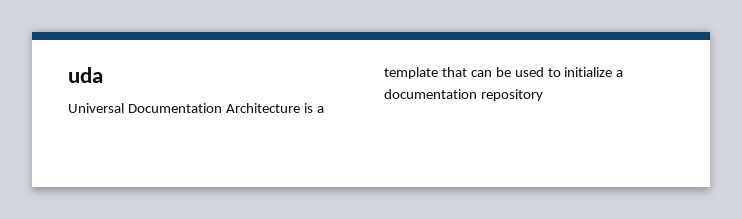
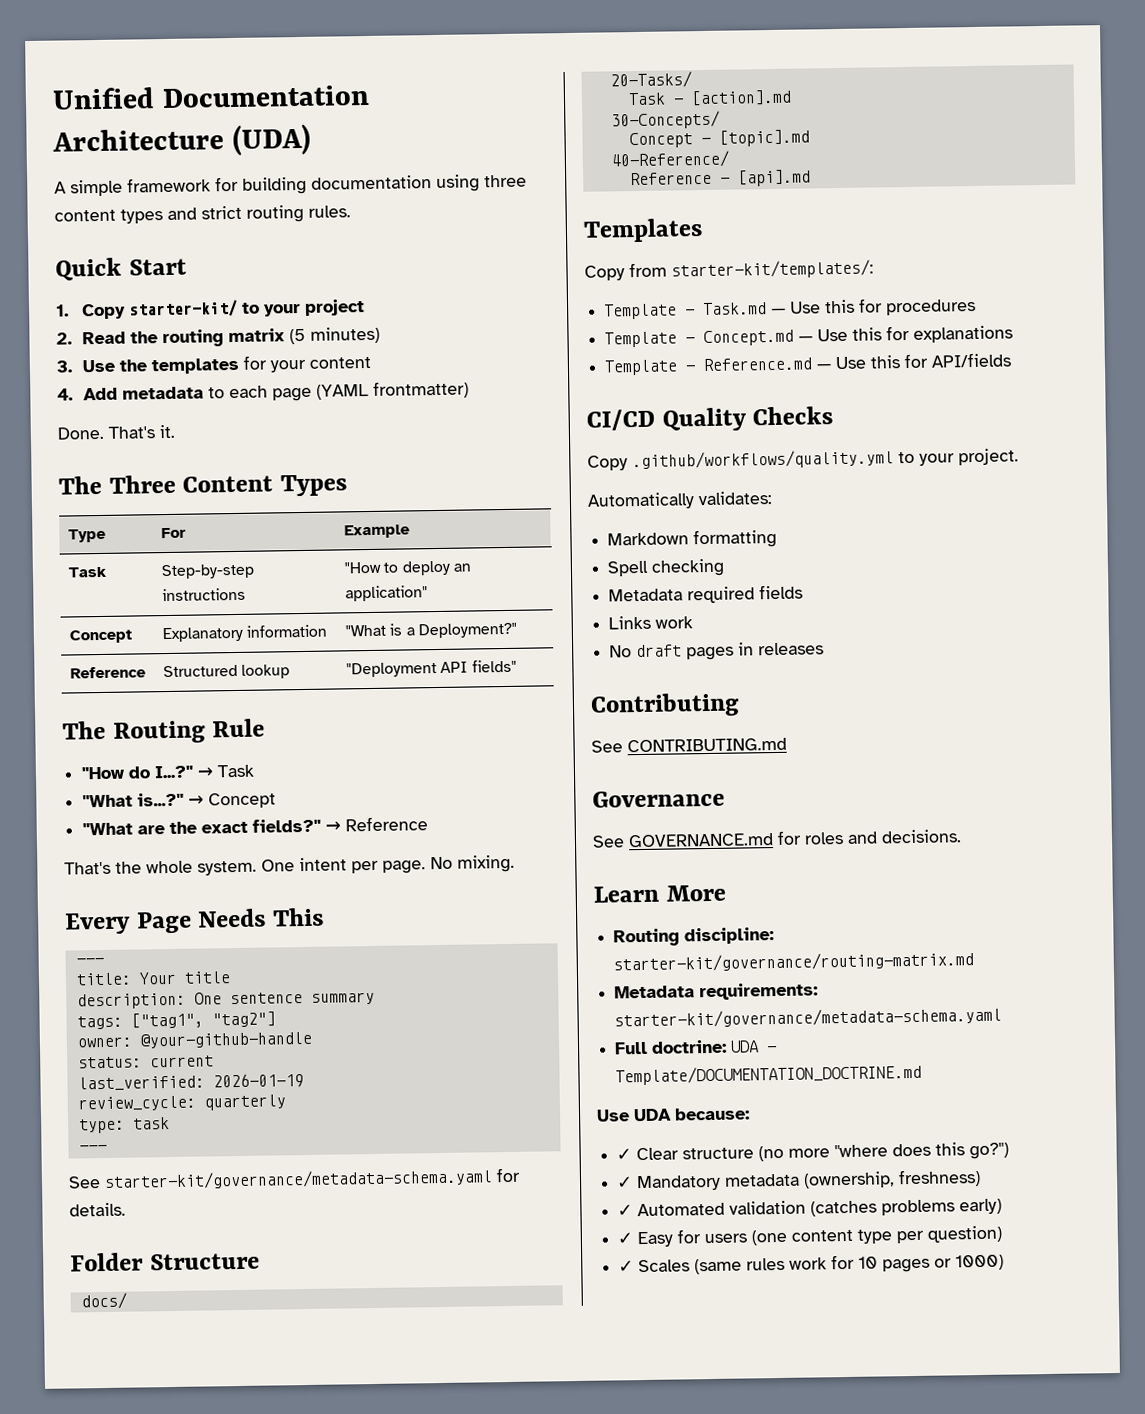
- uda
- Universal Documentation Architecture is a template that can be used to initialize a documentation repository
+ Unified Documentation Architecture (UDA)
+ A simple framework for building documentation using three content types and strict routing rules.
+ Quick Start
+ 1. Copy starter-kit/ to your project
+ 2. Read the routing matrix (5 minutes)
+ 3. Use the templates for your content
+ 4. Add metadata to each page (YAML frontmatter)
+ Done. That's it.
+ The Three Content Types
+ Type | For | Example
+ Task | Step-by-step instructions | "How to deploy an application"
+ Concept | Explanatory information | "What is a Deployment?"
+ Reference | Structured lookup | "Deployment API fields"
+ The Routing Rule
+ "How do I...?" → Task
+ "What is...?" → Concept
+ "What are the exact fields?" → Reference
+ That's the whole system. One intent per page. No mixing.
+ Every Page Needs This
+ ---
+ title: Your title
+ description: One sentence summary
+ tags: ["tag1", "tag2"]
+ owner: @your-github-handle
+ status: current
+ last_verified: 2026-01-19
+ review_cycle: quarterly
+ type: task
+ ---
+ See starter-kit/governance/metadata-schema.yaml for details.
+ Folder Structure
+ docs/
+ 20-Tasks/
+ Task - [action].md
+ 30-Concepts/
+ Concept - [topic].md
+ 40-Reference/
+ Reference - [api].md
+ Templates
+ Copy from starter-kit/templates/:
+ Template - Task.md — Use this for procedures
+ Template - Concept.md — Use this for explanations
+ Template - Reference.md — Use this for API/fields
+ CI/CD Quality Checks
+ Copy .github/workflows/quality.yml to your project.
+ Automatically validates:
+ Markdown formatting
+ Spell checking
+ Metadata required fields
+ Links work
+ No draft pages in releases
+ Contributing
+ See CONTRIBUTING.md
+ Governance
+ See GOVERNANCE.md for roles and decisions.
+ Learn More
+ Routing discipline: starter-kit/governance/routing-matrix.md
+ Metadata requirements: starter-kit/governance/metadata-schema.yaml
+ Full doctrine: UDA - Template/DOCUMENTATION_DOCTRINE.md
+ Use UDA because:
+ ✓ Clear structure (no more "where does this go?")
+ ✓ Mandatory metadata (ownership, freshness)
+ ✓ Automated validation (catches problems early)
+ ✓ Easy for users (one content type per question)
+ ✓ Scales (same rules work for 10 pages or 1000)

